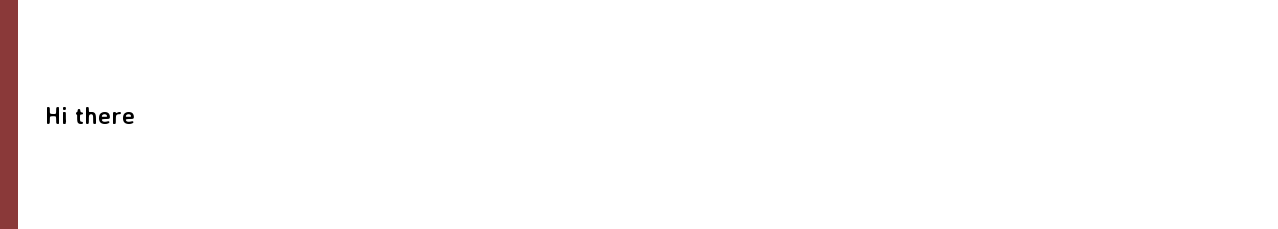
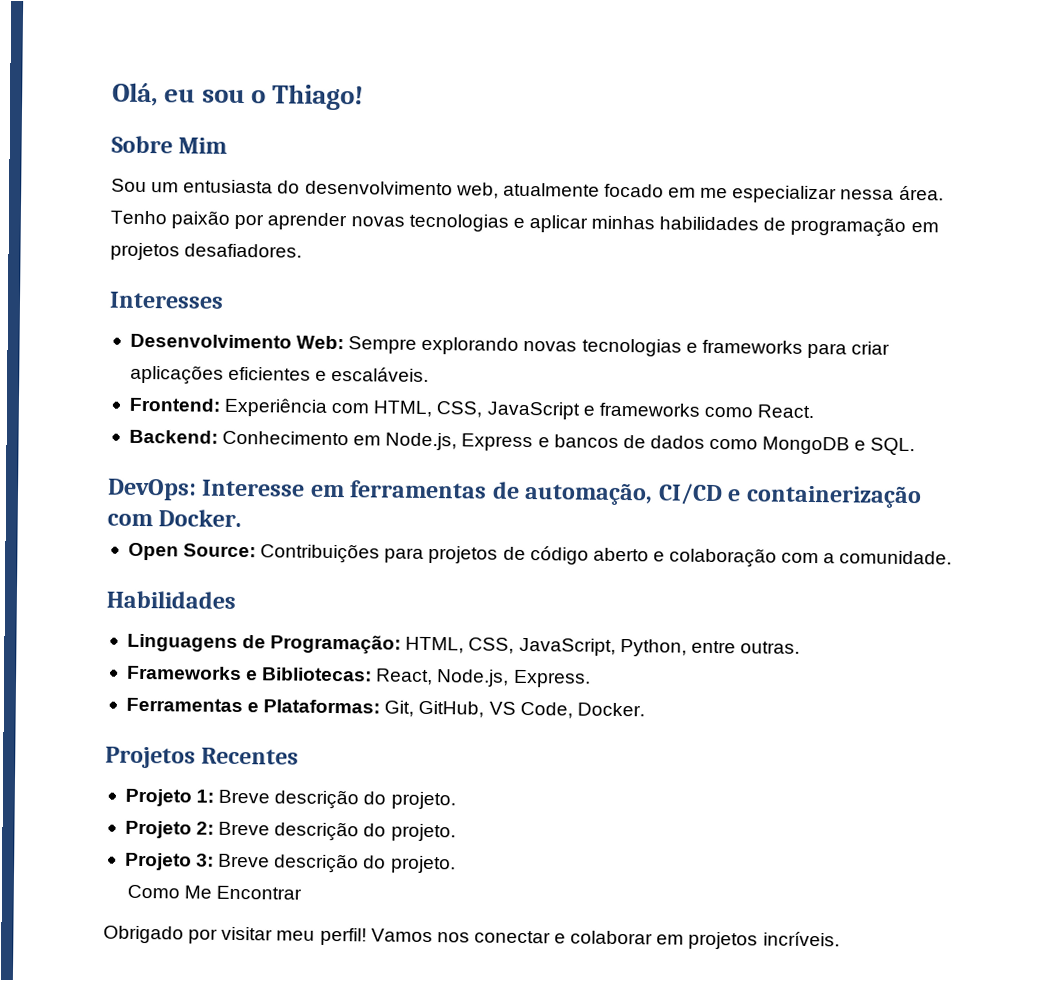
- Hi there
+ Olá, eu sou o Thiago!
+ Sobre Mim
+ Sou um entusiasta do desenvolvimento web, atualmente focado em me especializar nessa área. Tenho paixão por aprender novas tecnologias e aplicar minhas habilidades de programação em projetos desafiadores.
+ Interesses
+ Desenvolvimento Web: Sempre explorando novas tecnologias e frameworks para criar aplicações eficientes e escaláveis.
+ Frontend: Experiência com HTML, CSS, JavaScript e frameworks como React.
+ Backend: Conhecimento em Node.js, Express e bancos de dados como MongoDB e SQL.
+ DevOps: Interesse em ferramentas de automação, CI/CD e containerização com Docker.
+ Open Source: Contribuições para projetos de código aberto e colaboração com a comunidade.
+ Habilidades
+ Linguagens de Programação: HTML, CSS, JavaScript, Python, entre outras.
+ Frameworks e Bibliotecas: React, Node.js, Express.
+ Ferramentas e Plataformas: Git, GitHub, VS Code, Docker.
+ Projetos Recentes
+ Projeto 1: Breve descrição do projeto.
+ Projeto 2: Breve descrição do projeto.
+ Projeto 3: Breve descrição do projeto.
+ Como Me Encontrar
+ Obrigado por visitar meu perfil! Vamos nos conectar e colaborar em projetos incríveis.

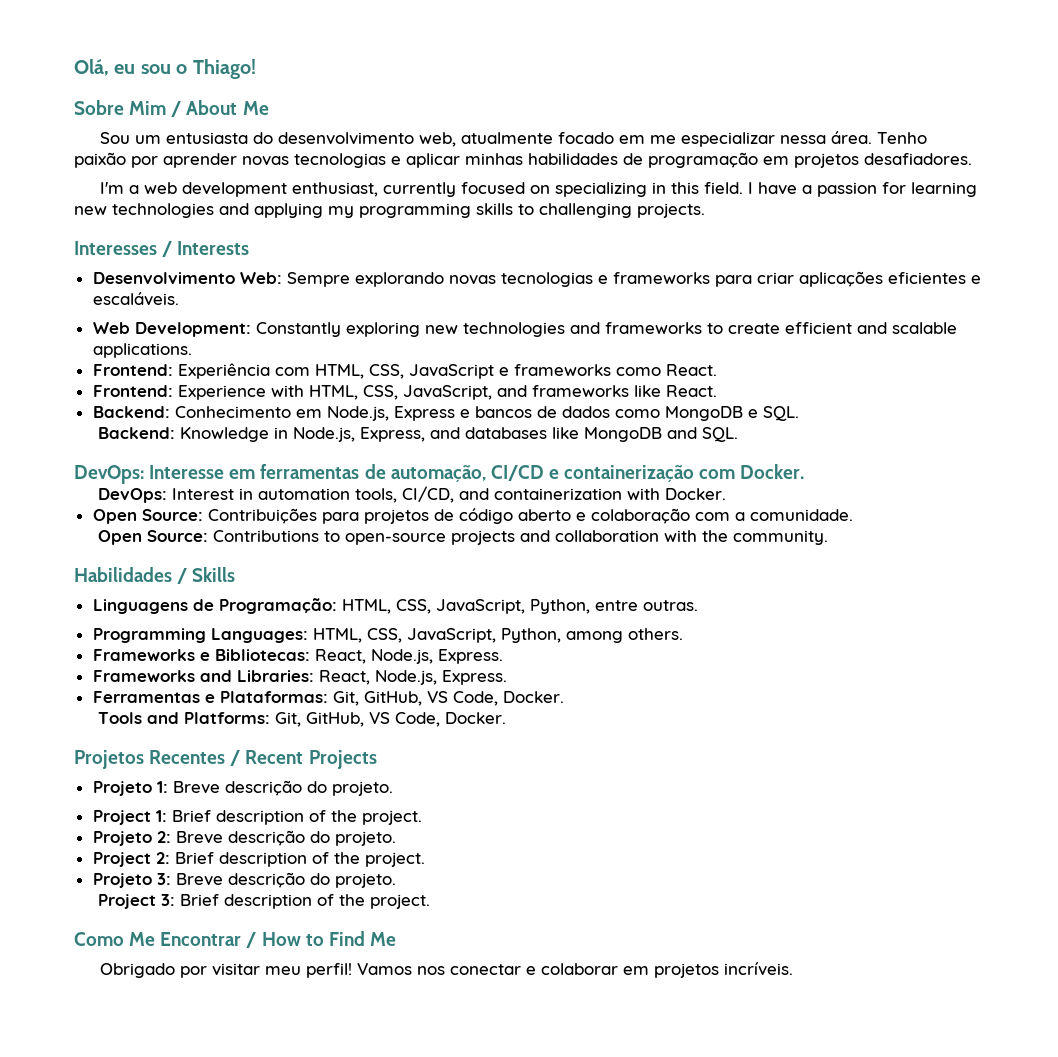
- Sobre Mim
+ Sobre Mim / About Me
+ I'm a web development enthusiast, currently focused on specializing in this field. I have a passion for learning new technologies and applying my programming skills to challenging projects.
- Interesses
+ Interesses / Interests
+ Web Development: Constantly exploring new technologies and frameworks to create efficient and scalable applications.
+ Frontend: Experience with HTML, CSS, JavaScript, and frameworks like React.
+ Backend: Knowledge in Node.js, Express, and databases like MongoDB and SQL.
+ DevOps: Interest in automation tools, CI/CD, and containerization with Docker.
+ Open Source: Contributions to open-source projects and collaboration with the community.
- Habilidades
+ Habilidades / Skills
+ Programming Languages: HTML, CSS, JavaScript, Python, among others.
+ Frameworks and Libraries: React, Node.js, Express.
+ Tools and Platforms: Git, GitHub, VS Code, Docker.
- Projetos Recentes
+ Projetos Recentes / Recent Projects
+ Project 1: Brief description of the project.
+ Project 2: Brief description of the project.
- Como Me Encontrar
+ Project 3: Brief description of the project.
+ Como Me Encontrar / How to Find Me

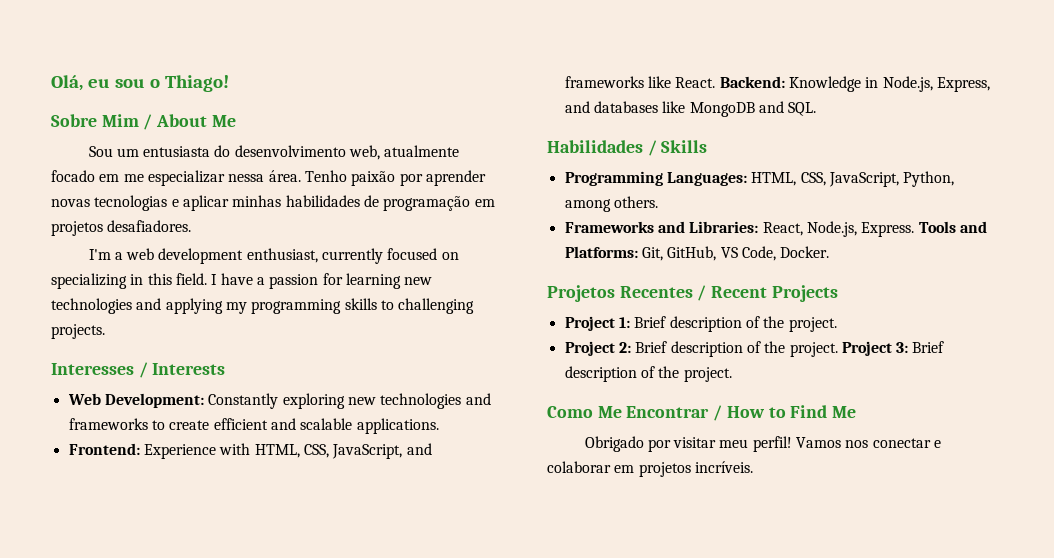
- Desenvolvimento Web: Sempre explorando novas tecnologias e frameworks para criar aplicações eficientes e escaláveis.
- Frontend: Experiência com HTML, CSS, JavaScript e frameworks como React.
- Frontend: Experience with HTML, CSS, JavaScript, and frameworks like React.
- Backend: Conhecimento em Node.js, Express e bancos de dados como MongoDB e SQL.
- Backend: Knowledge in Node.js, Express, and databases like MongoDB and SQL.
+ Frontend: Experience with HTML, CSS, JavaScript, and frameworks like React. Backend: Knowledge in Node.js, Express, and databases like MongoDB and SQL.
- DevOps: Interesse em ferramentas de automação, CI/CD e containerização com Docker.
- DevOps: Interest in automation tools, CI/CD, and containerization with Docker.
- Open Source: Contribuições para projetos de código aberto e colaboração com a comunidade.
- Open Source: Contributions to open-source projects and collaboration with the community.
  Habilidades / Skills
- Linguagens de Programação: HTML, CSS, JavaScript, Python, entre outras.
- Frameworks e Bibliotecas: React, Node.js, Express.
- Frameworks and Libraries: React, Node.js, Express.
- Ferramentas e Plataformas: Git, GitHub, VS Code, Docker.
- Tools and Platforms: Git, GitHub, VS Code, Docker.
+ Frameworks and Libraries: React, Node.js, Express. Tools and Platforms: Git, GitHub, VS Code, Docker.
- Projeto 1: Breve descrição do projeto.
- Projeto 2: Breve descrição do projeto.
- Project 2: Brief description of the project.
- Projeto 3: Breve descrição do projeto.
- Project 3: Brief description of the project.
+ Project 2: Brief description of the project. Project 3: Brief description of the project.

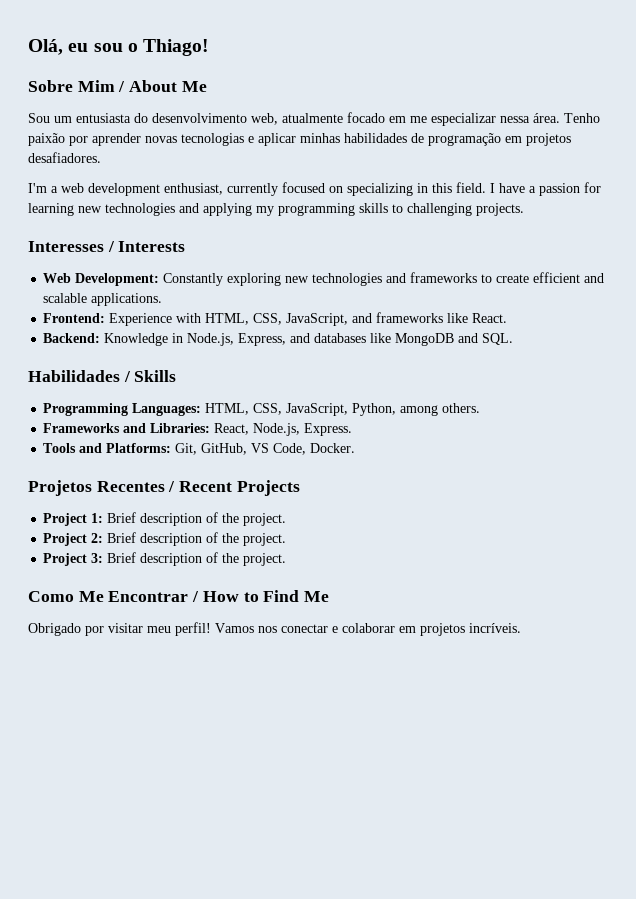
- Frontend: Experience with HTML, CSS, JavaScript, and frameworks like React. Backend: Knowledge in Node.js, Express, and databases like MongoDB and SQL.
+ Frontend: Experience with HTML, CSS, JavaScript, and frameworks like React.
+ Backend: Knowledge in Node.js, Express, and databases like MongoDB and SQL.
- Frameworks and Libraries: React, Node.js, Express. Tools and Platforms: Git, GitHub, VS Code, Docker.
+ Frameworks and Libraries: React, Node.js, Express.
+ Tools and Platforms: Git, GitHub, VS Code, Docker.
- Project 2: Brief description of the project. Project 3: Brief description of the project.
+ Project 2: Brief description of the project.
+ Project 3: Brief description of the project.

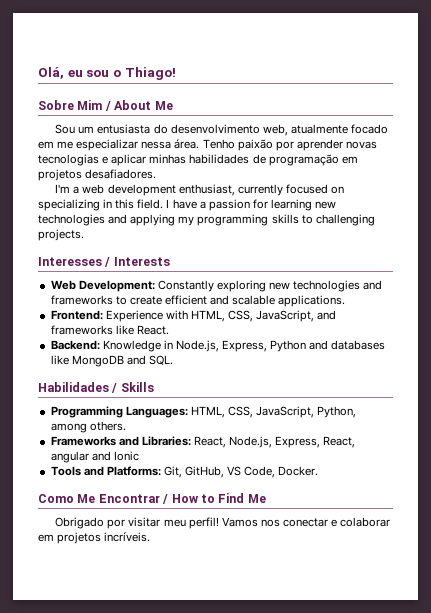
- Backend: Knowledge in Node.js, Express, and databases like MongoDB and SQL.
+ Backend: Knowledge in Node.js, Express, Python and databases like MongoDB and SQL.
- Frameworks and Libraries: React, Node.js, Express.
+ Frameworks and Libraries: React, Node.js, Express, React, angular and Ionic
- Projetos Recentes / Recent Projects
- Project 1: Brief description of the project.
- Project 2: Brief description of the project.
- Project 3: Brief description of the project.

